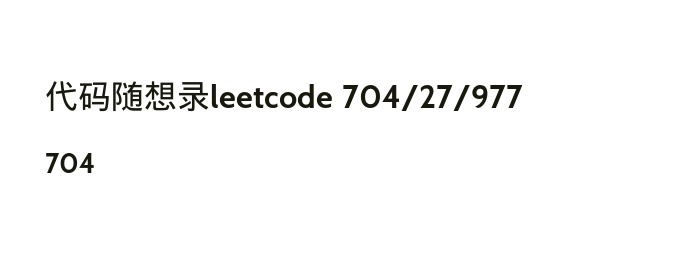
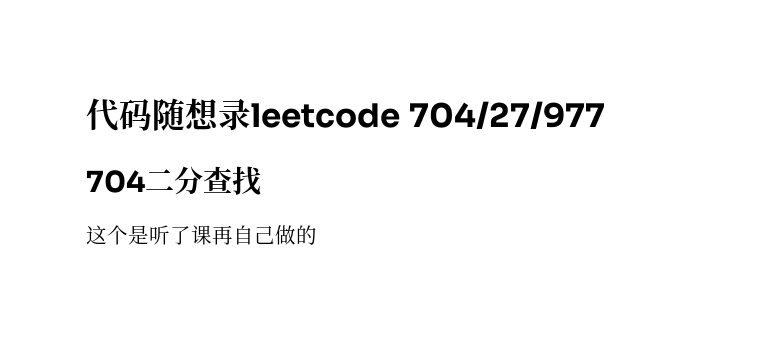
- 704
+ 704二分查找
+ 这个是听了课再自己做的

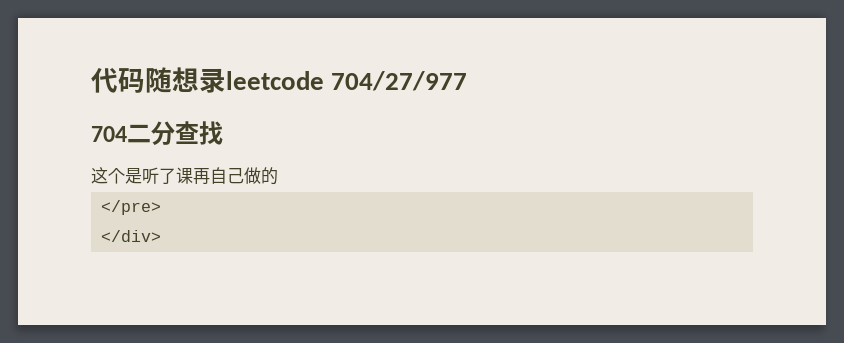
+ </pre>
+ </div>

